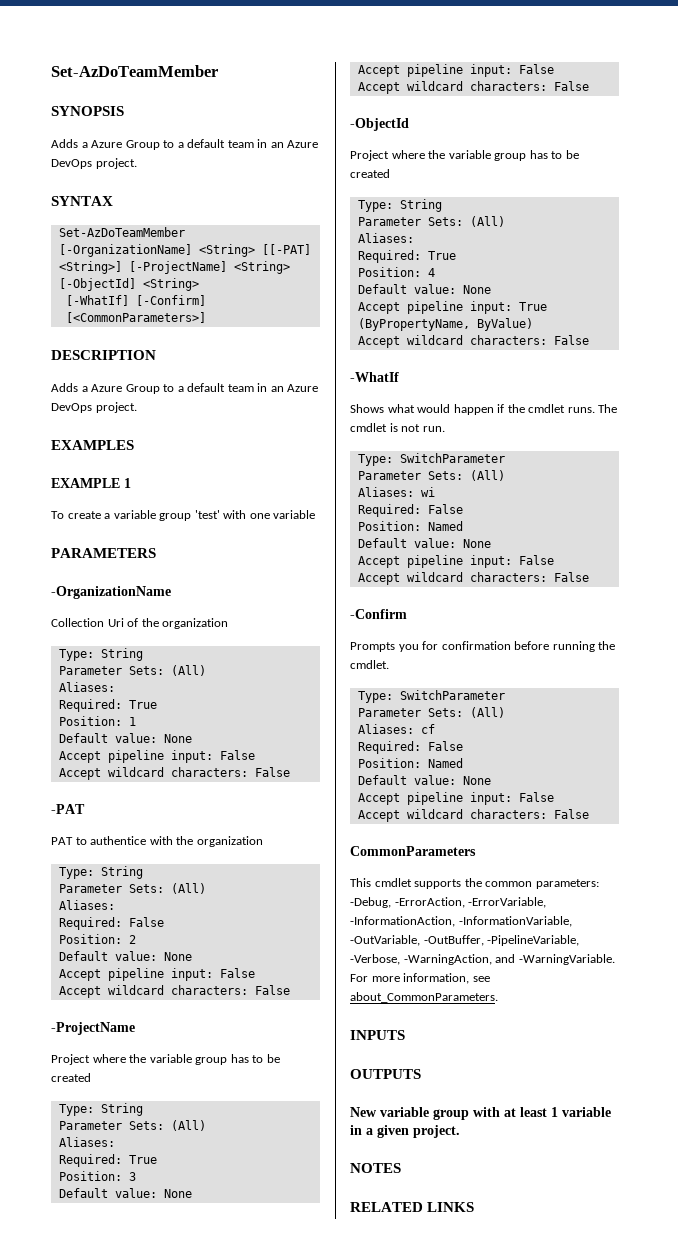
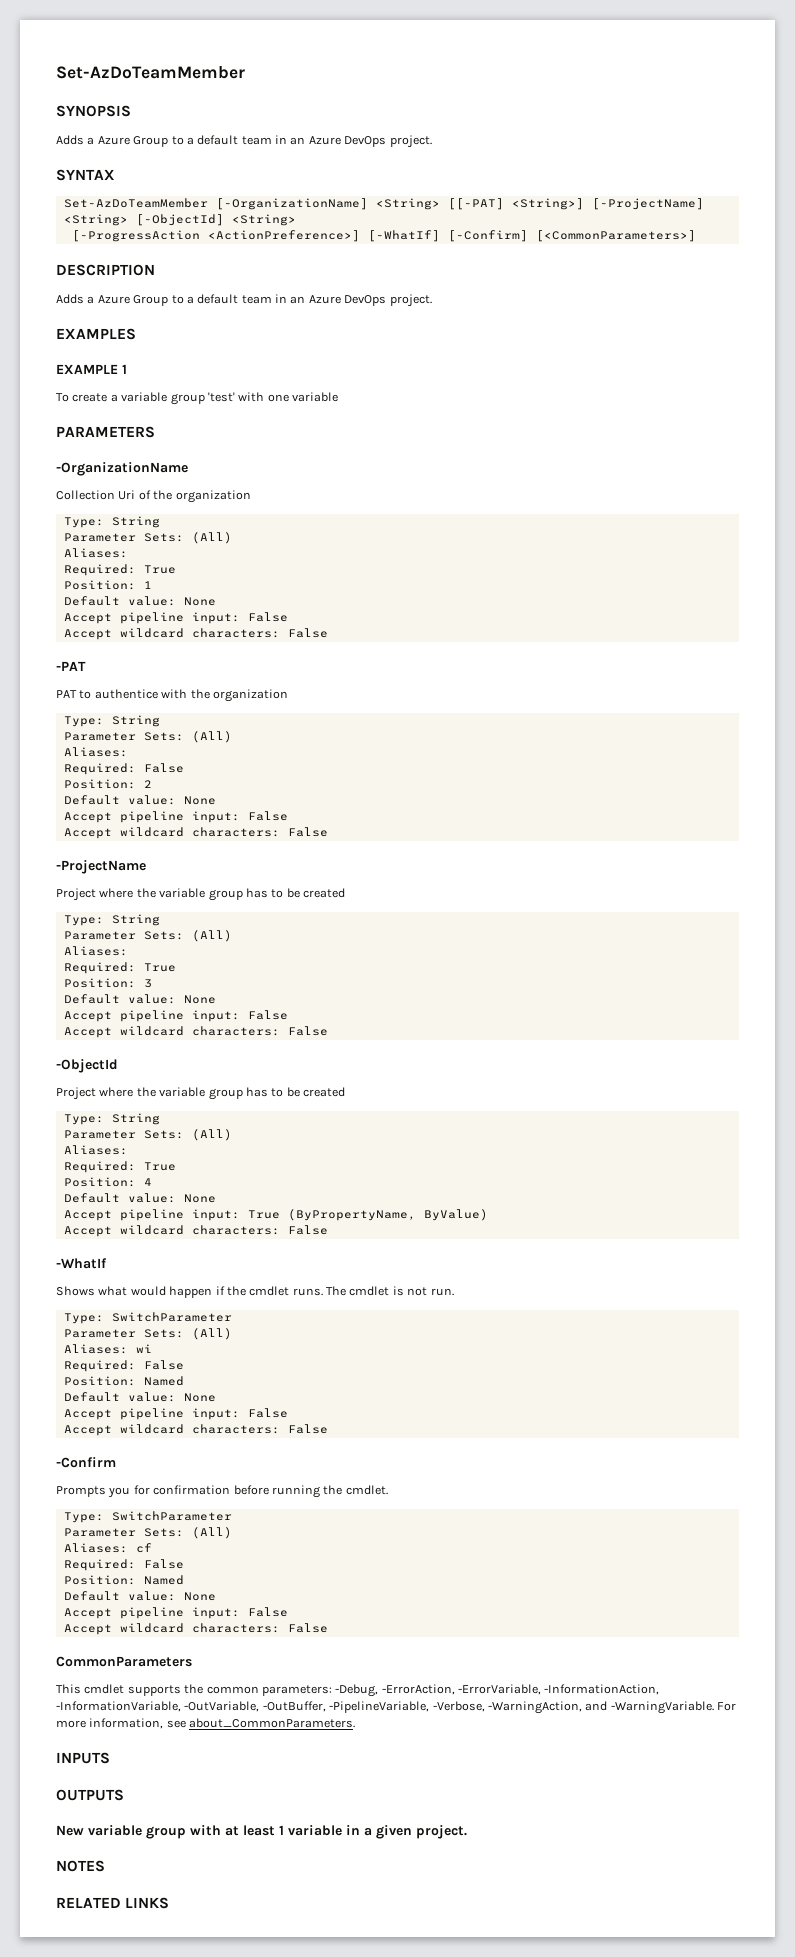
- [-WhatIf] [-Confirm] [<CommonParameters>]
+ [-ProgressAction <ActionPreference>] [-WhatIf] [-Confirm] [<CommonParameters>]

